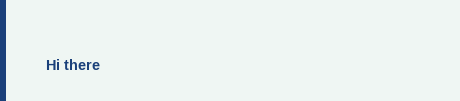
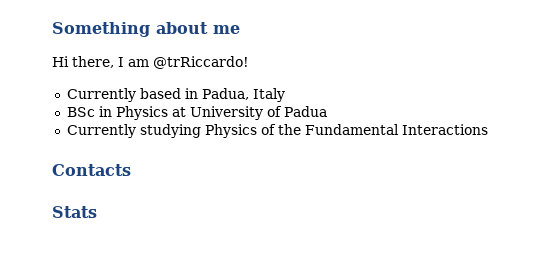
- Hi there
+ Something about me
+ Hi there, I am @trRiccardo!
+ Currently based in Padua, Italy
+ BSc in Physics at University of Padua
+ Currently studying Physics of the Fundamental Interactions
+ Contacts
+ Stats

